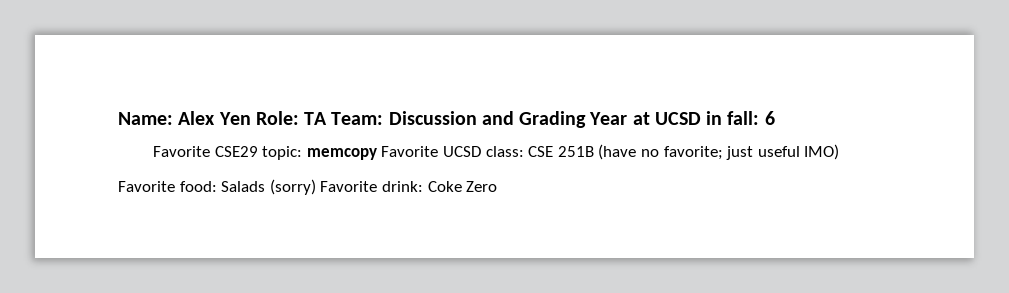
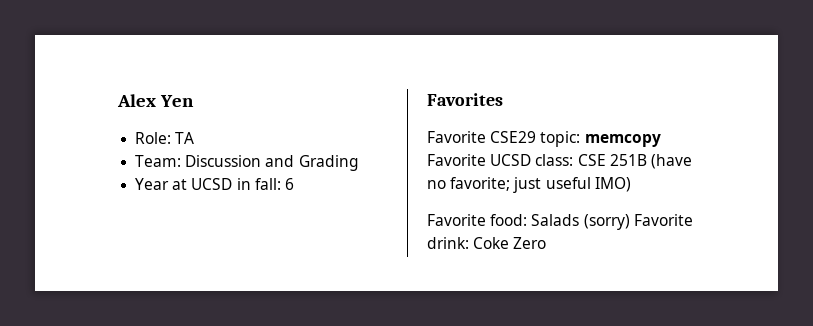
- Name: Alex Yen Role: TA Team: Discussion and Grading Year at UCSD in fall: 6
+ Alex Yen
+ Role: TA
+ Team: Discussion and Grading
+ Year at UCSD in fall: 6
+ Favorites

